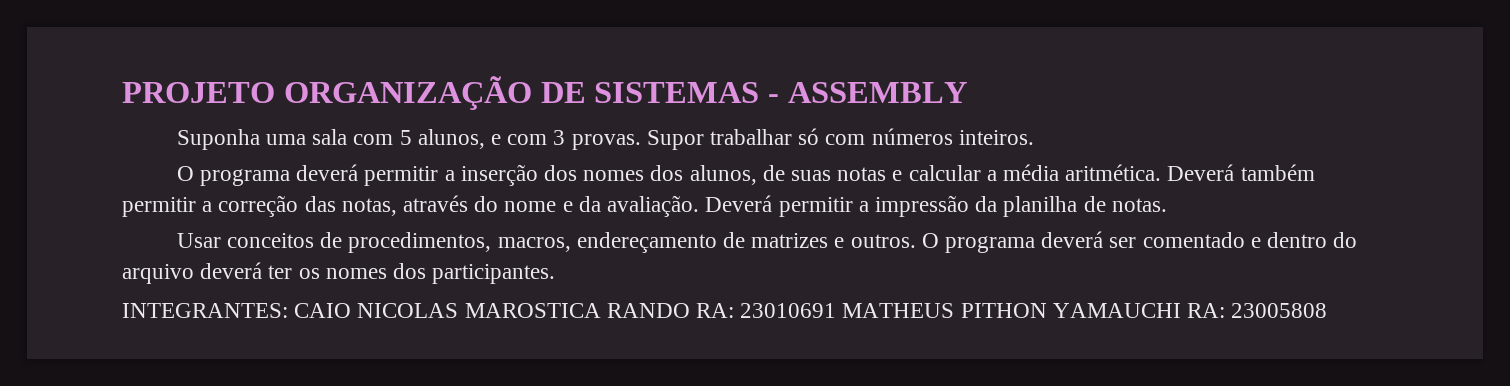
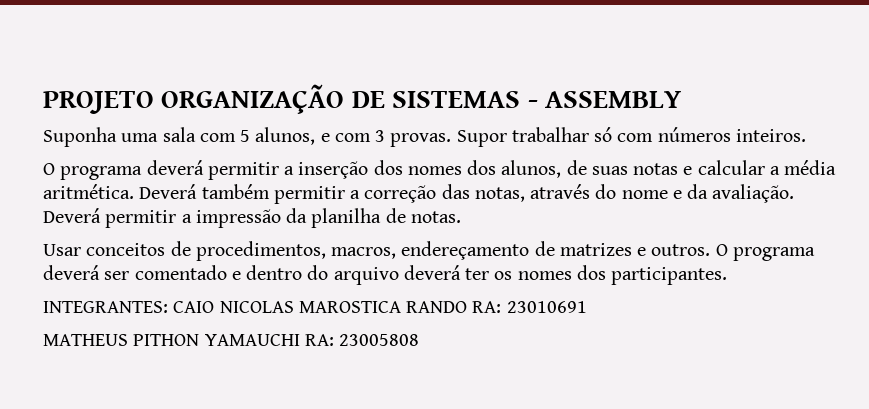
- INTEGRANTES: CAIO NICOLAS MAROSTICA RANDO RA: 23010691 MATHEUS PITHON YAMAUCHI RA: 23005808
+ INTEGRANTES: CAIO NICOLAS MAROSTICA RANDO RA: 23010691
+ MATHEUS PITHON YAMAUCHI RA: 23005808

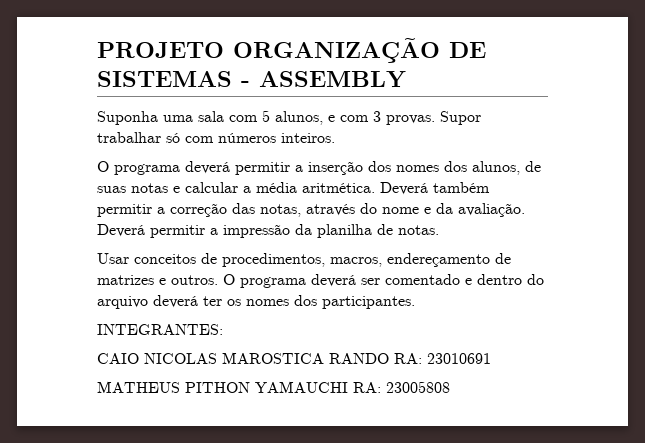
- INTEGRANTES: CAIO NICOLAS MAROSTICA RANDO RA: 23010691
+ INTEGRANTES:
+ CAIO NICOLAS MAROSTICA RANDO RA: 23010691

